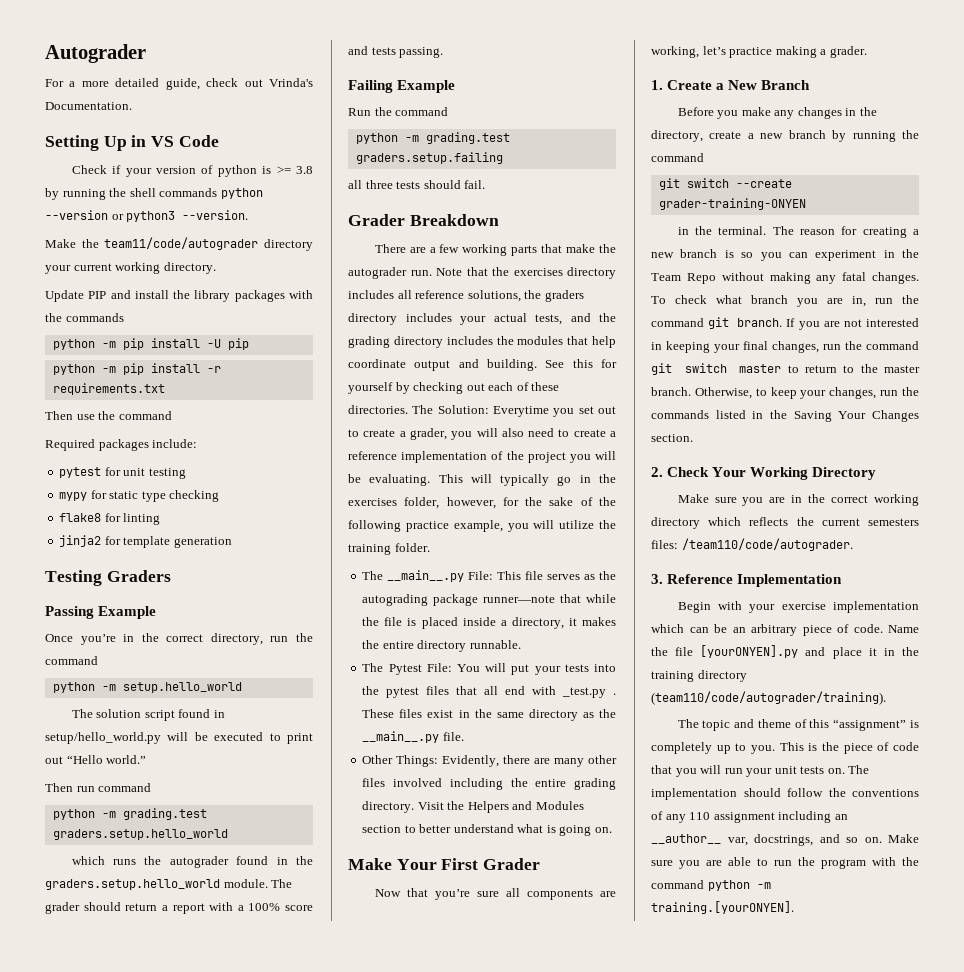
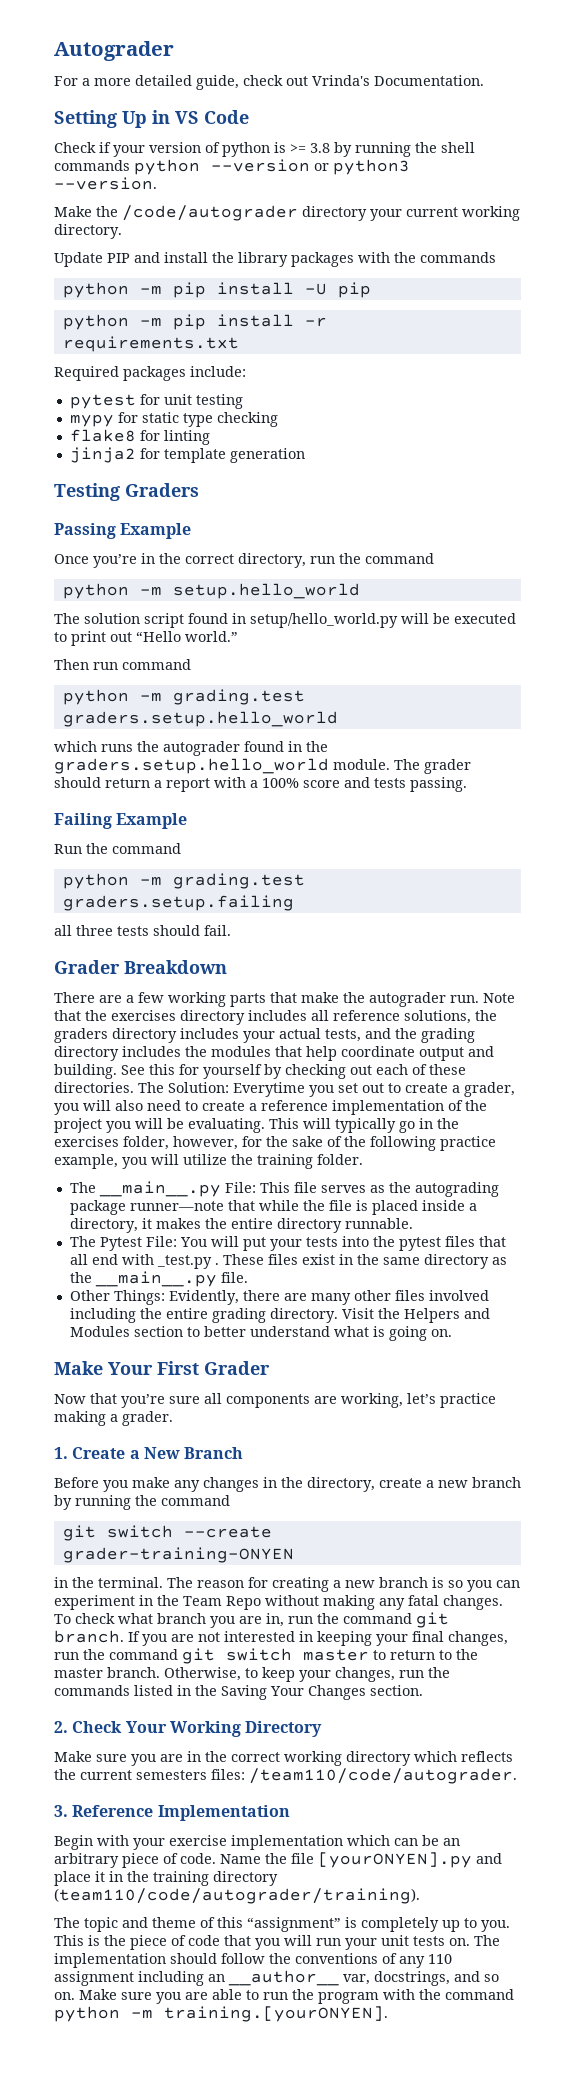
- Make the team11/code/autograder directory your current working directory.
+ Make the /code/autograder directory your current working directory.
- Then use the command

